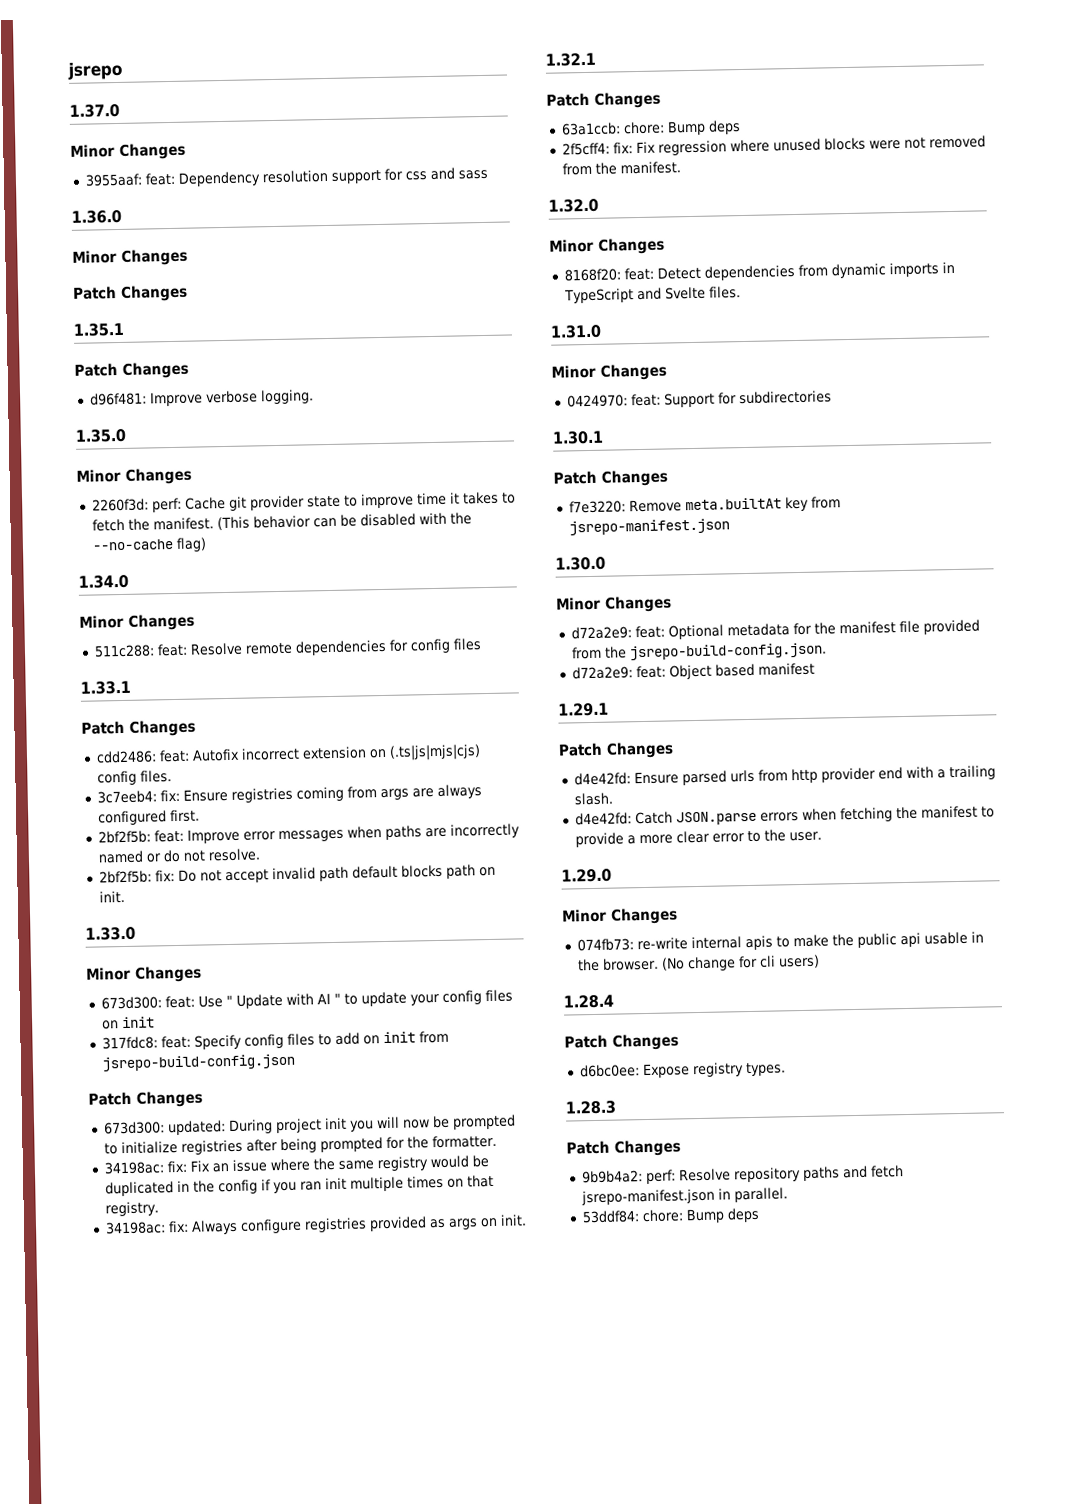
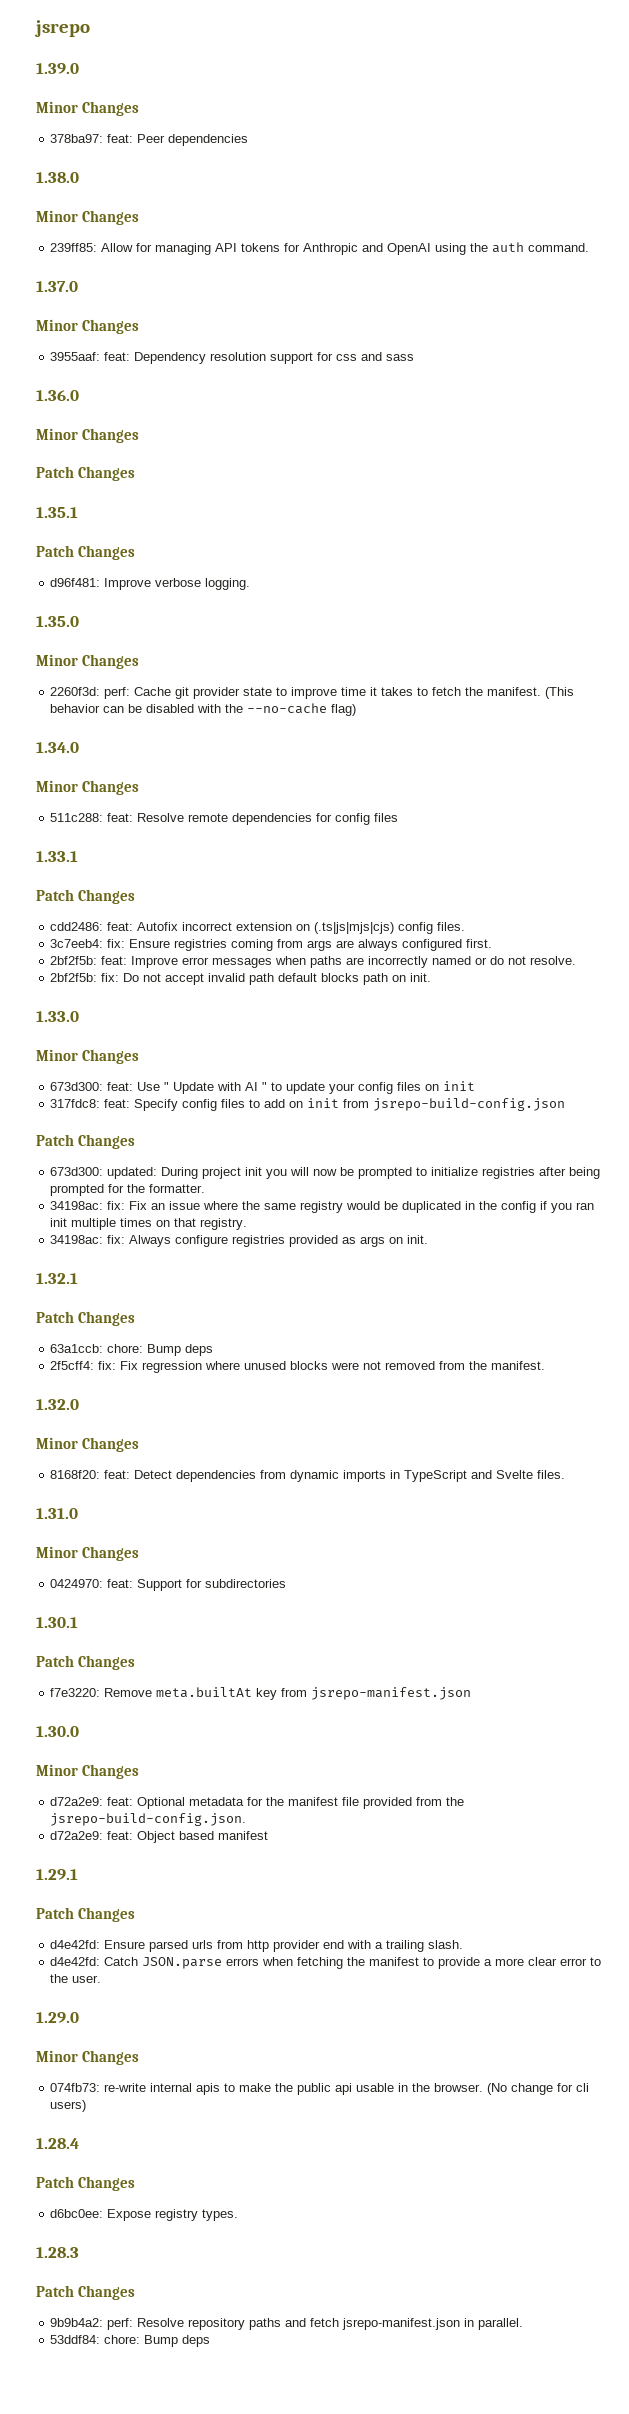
+ 1.39.0
+ Minor Changes
+ 378ba97: feat: Peer dependencies
+ 1.38.0
+ Minor Changes
+ 239ff85: Allow for managing API tokens for Anthropic and OpenAI using the auth command.

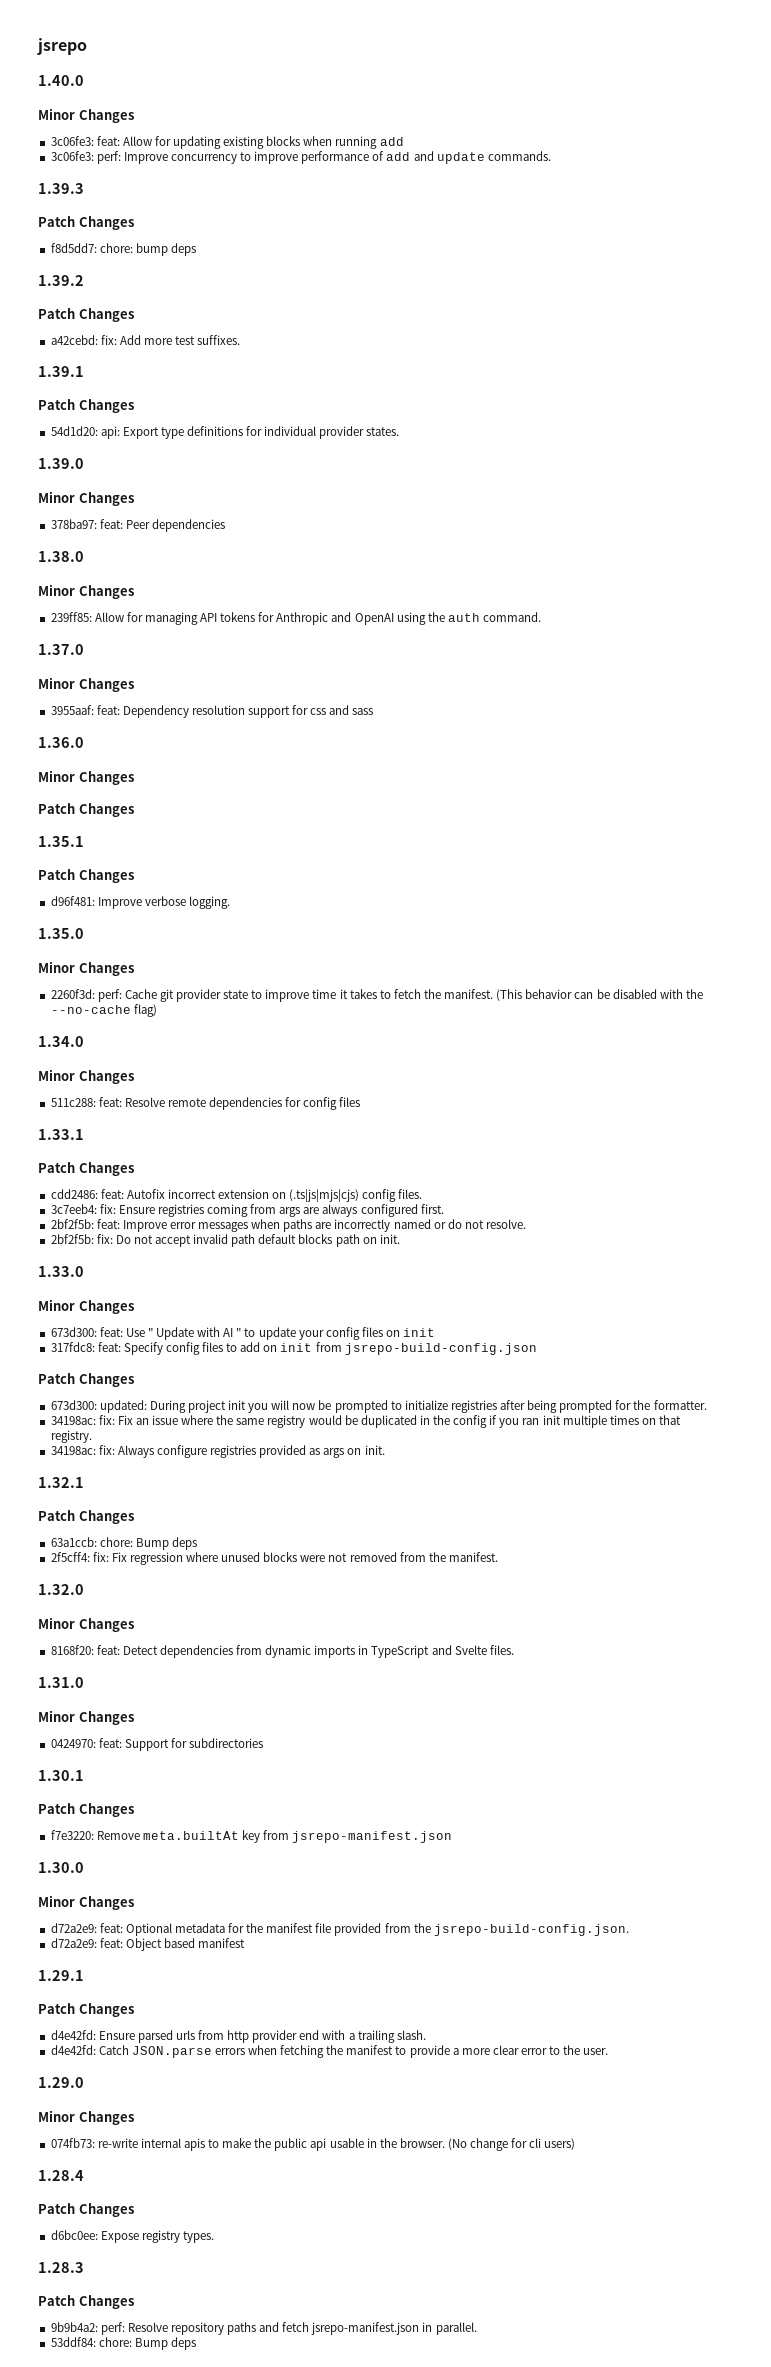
+ 1.40.0
+ Minor Changes
+ 3c06fe3: feat: Allow for updating existing blocks when running add
+ 3c06fe3: perf: Improve concurrency to improve performance of add and update commands.
+ 1.39.3
+ Patch Changes
+ f8d5dd7: chore: bump deps
+ 1.39.2
+ Patch Changes
+ a42cebd: fix: Add more test suffixes.
+ 1.39.1
+ Patch Changes
+ 54d1d20: api: Export type definitions for individual provider states.

